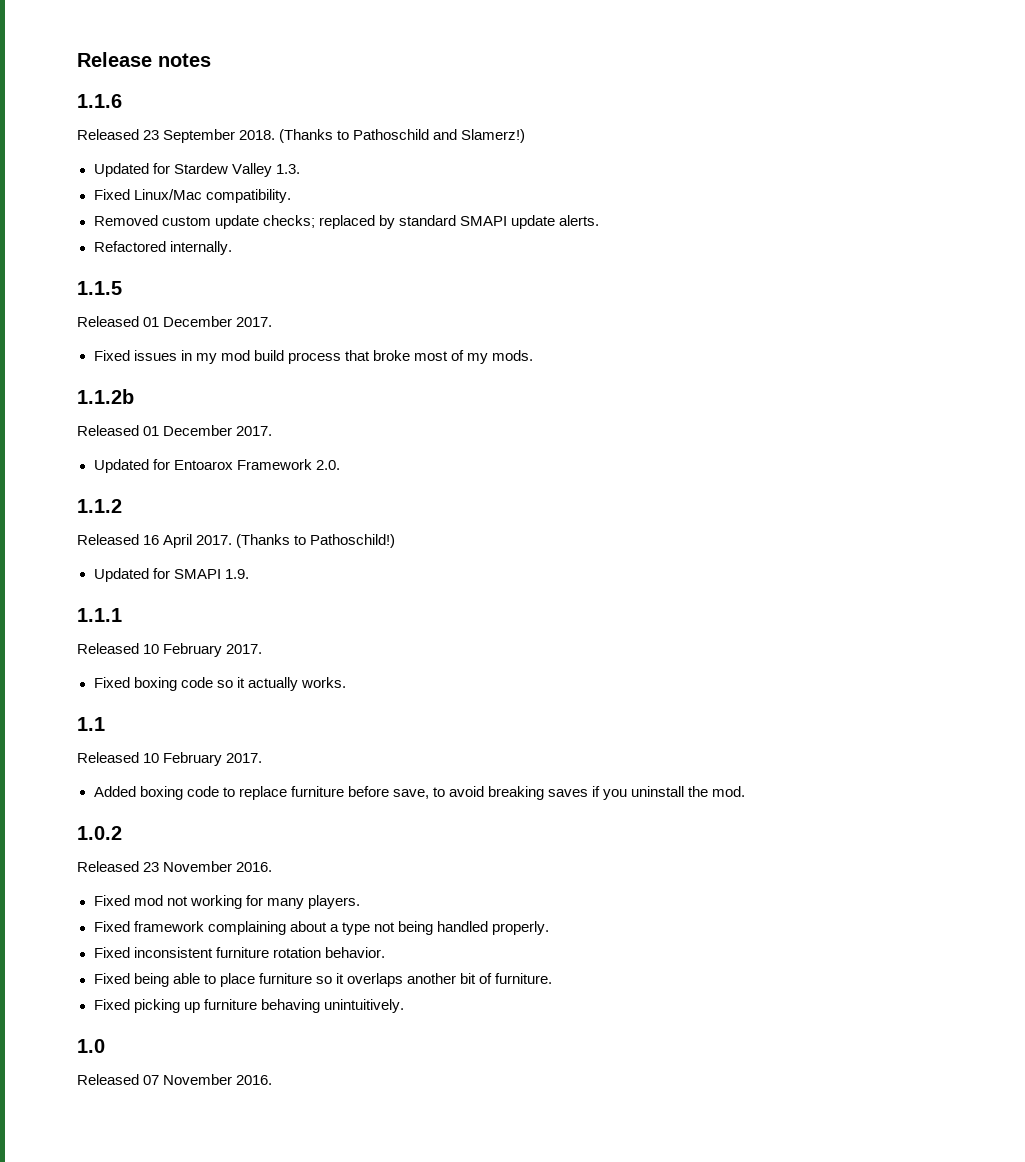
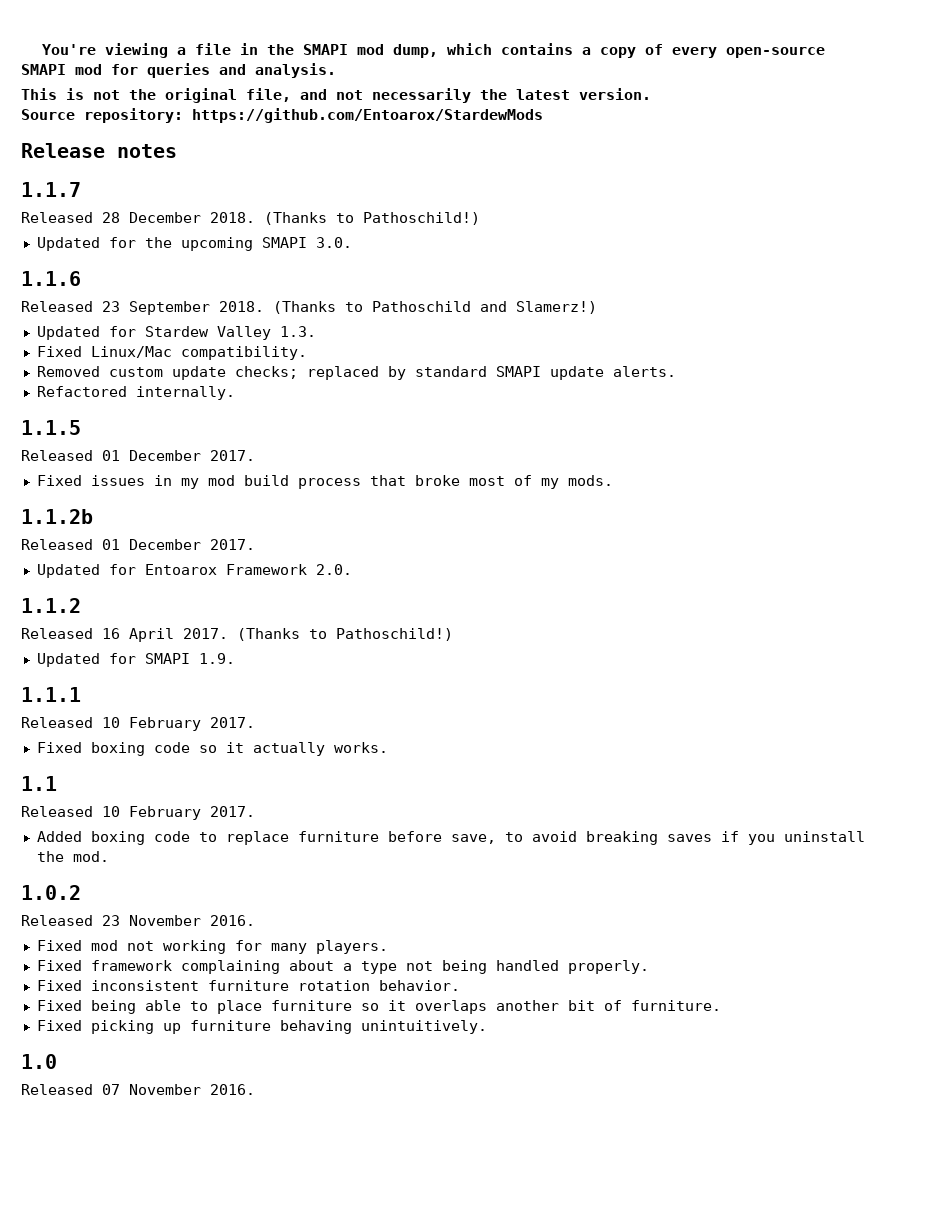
+ You're viewing a file in the SMAPI mod dump, which contains a copy of every open-source SMAPI mod for queries and analysis.
+ This is not the original file, and not necessarily the latest version.
+ Source repository: https://github.com/Entoarox/StardewMods
  Release notes
+ 1.1.7
+ Released 28 December 2018. (Thanks to Pathoschild!)
+ Updated for the upcoming SMAPI 3.0.

